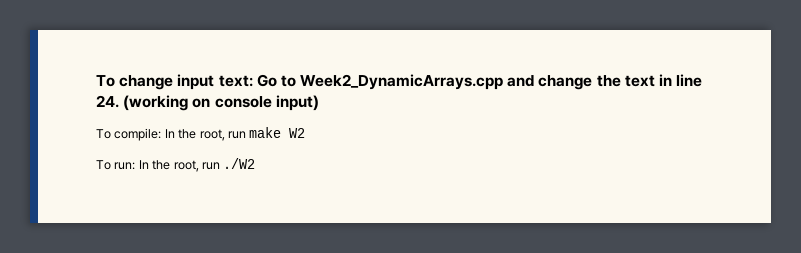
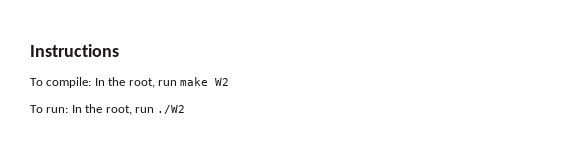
- To change input text: Go to Week2_DynamicArrays.cpp and change the text in line 24. (working on console input)
+ Instructions

